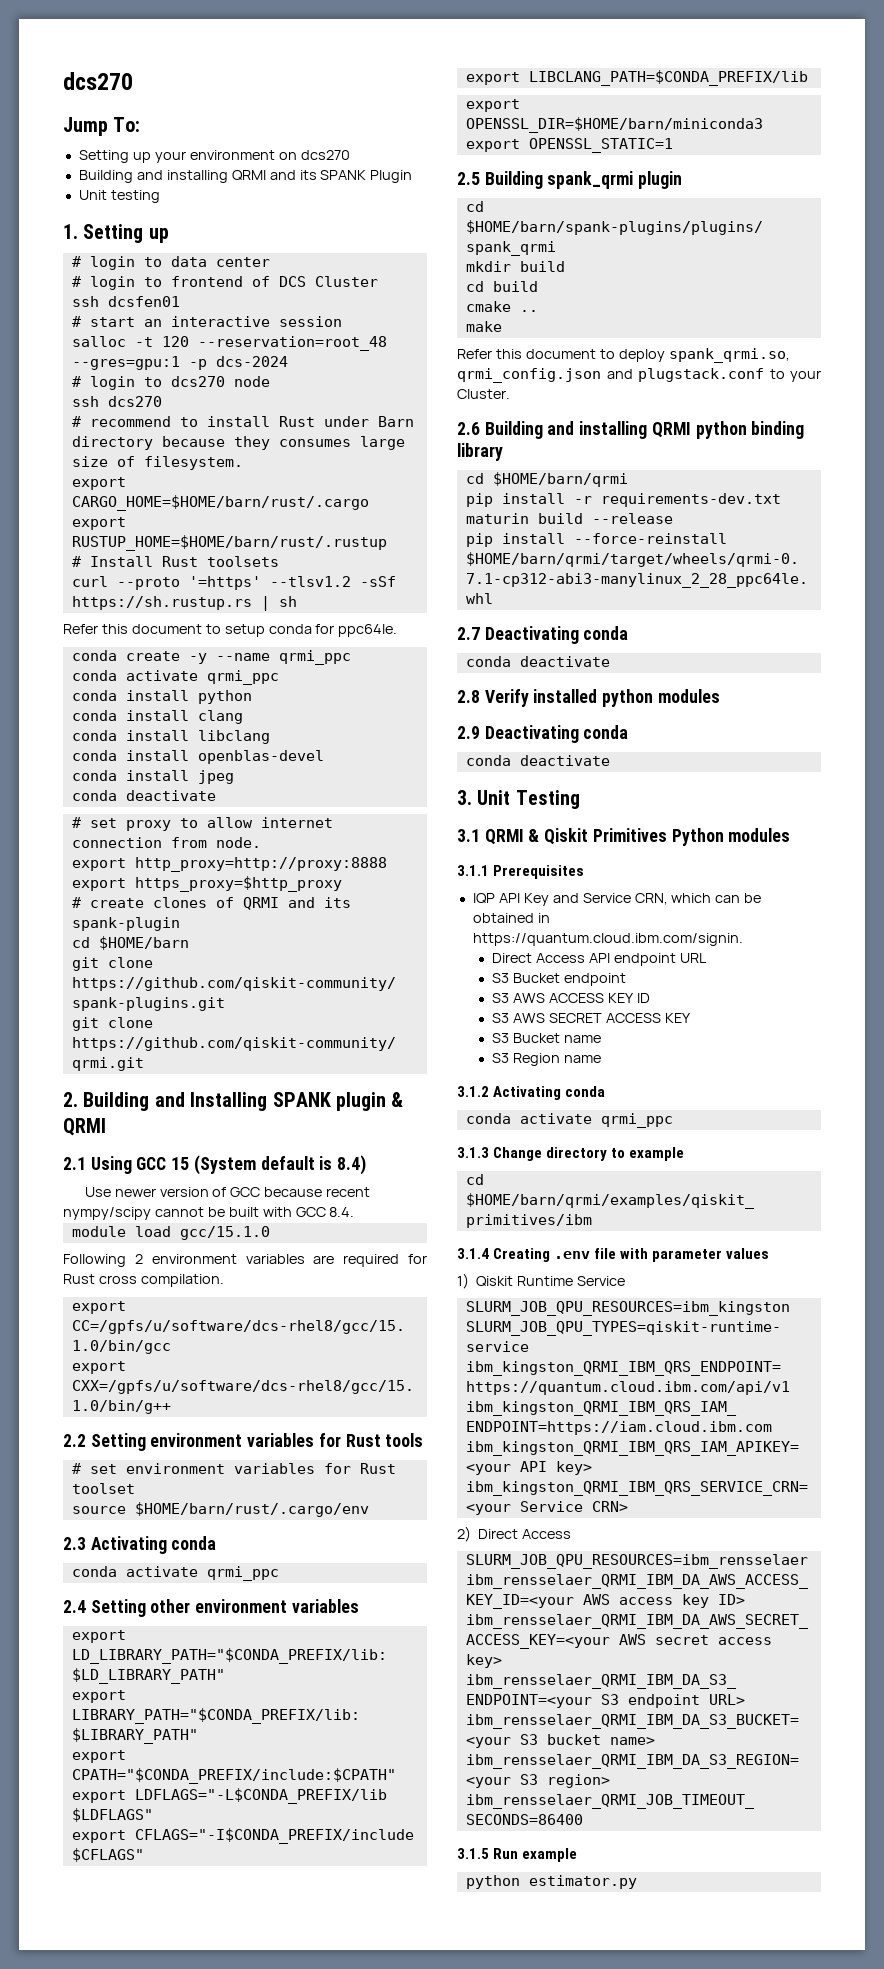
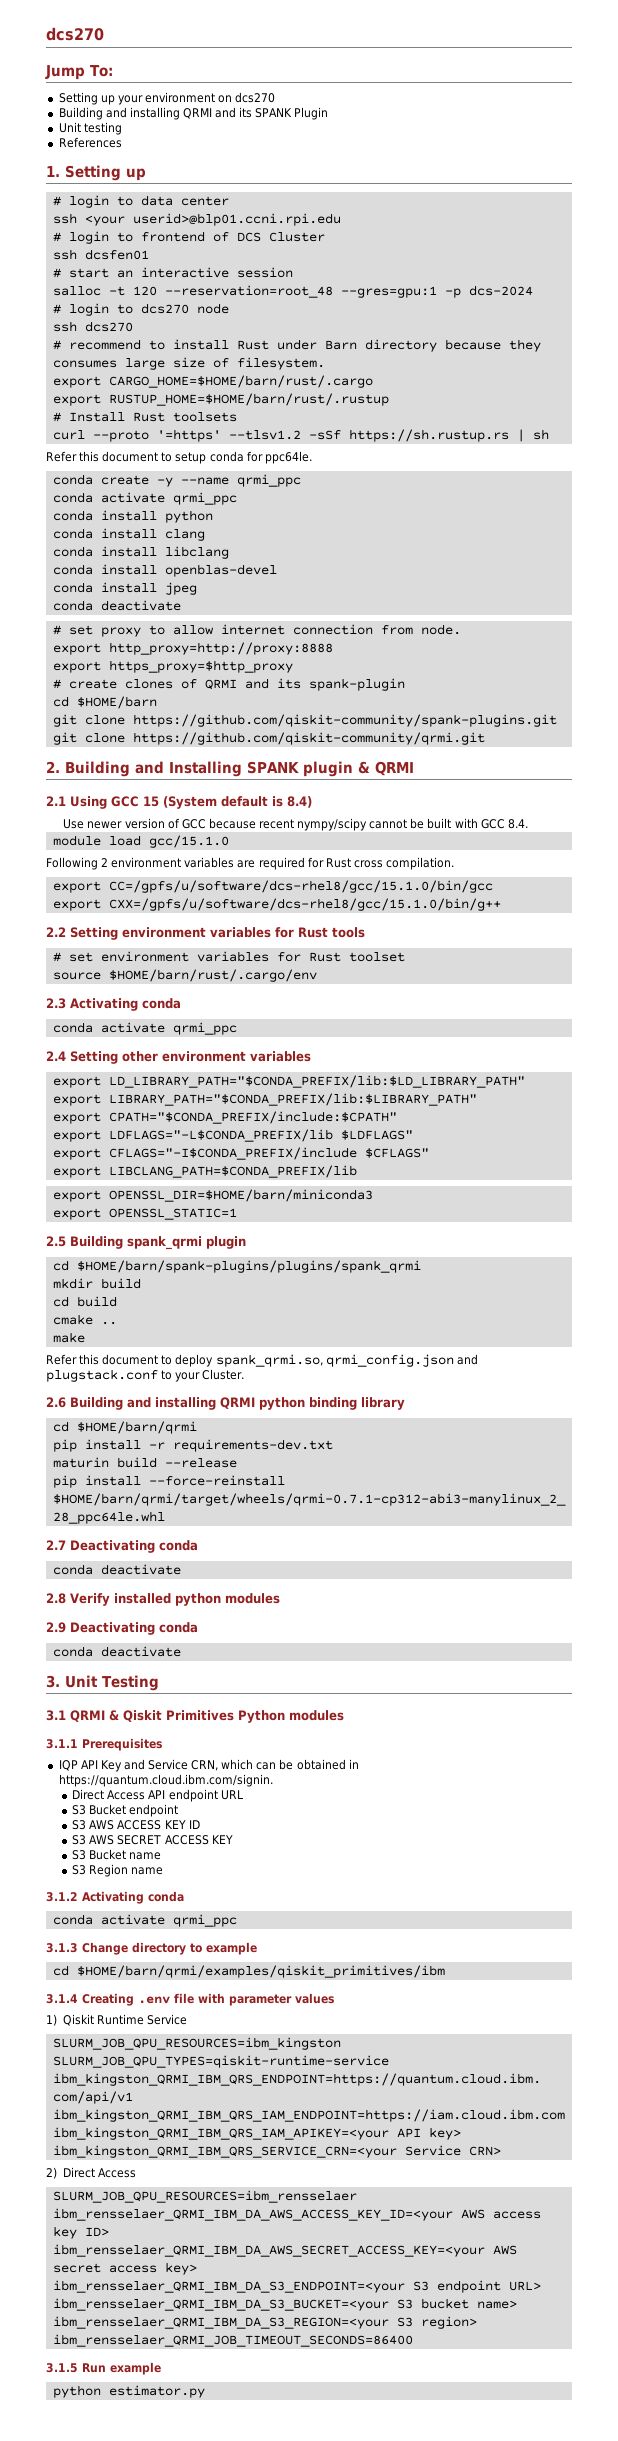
+ References
+ ssh <your userid>@blp01.ccni.rpi.edu

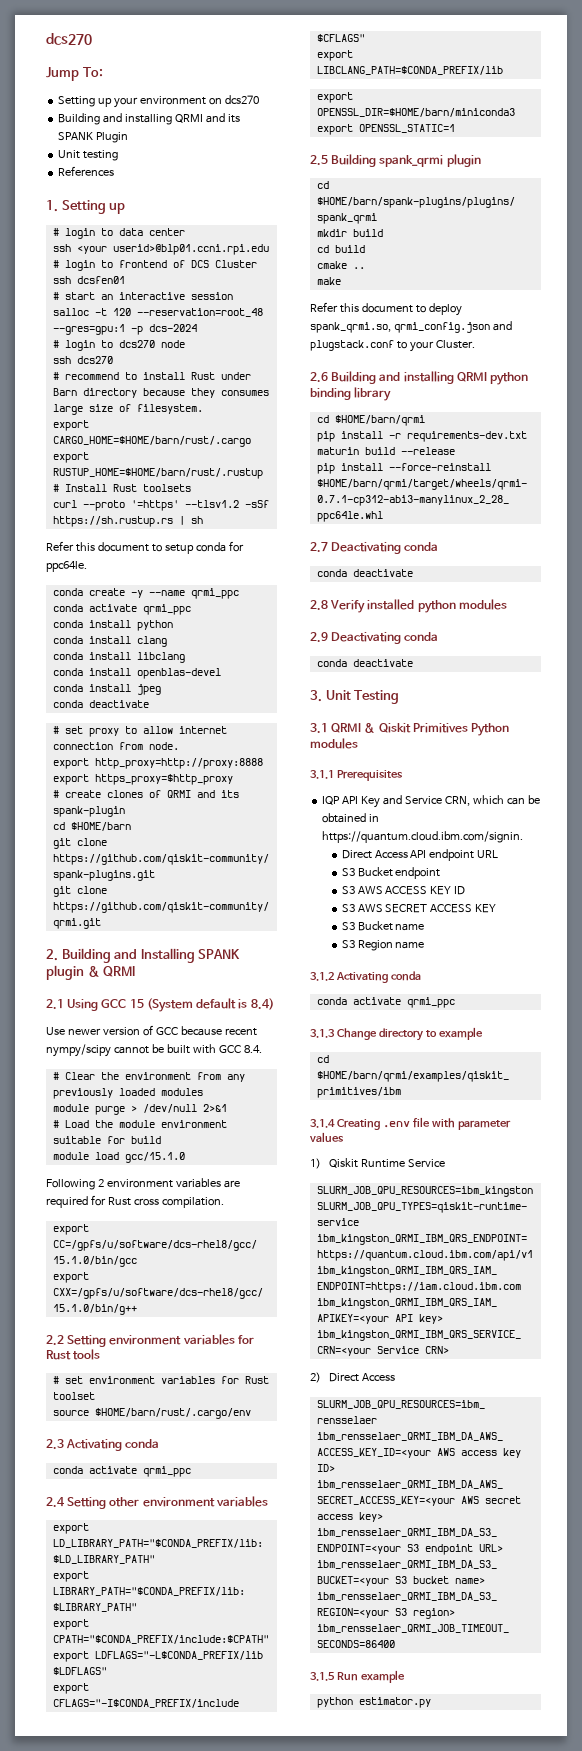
+ # Clear the environment from any previously loaded modules
+ module purge > /dev/null 2>&1
+ # Load the module environment suitable for build

